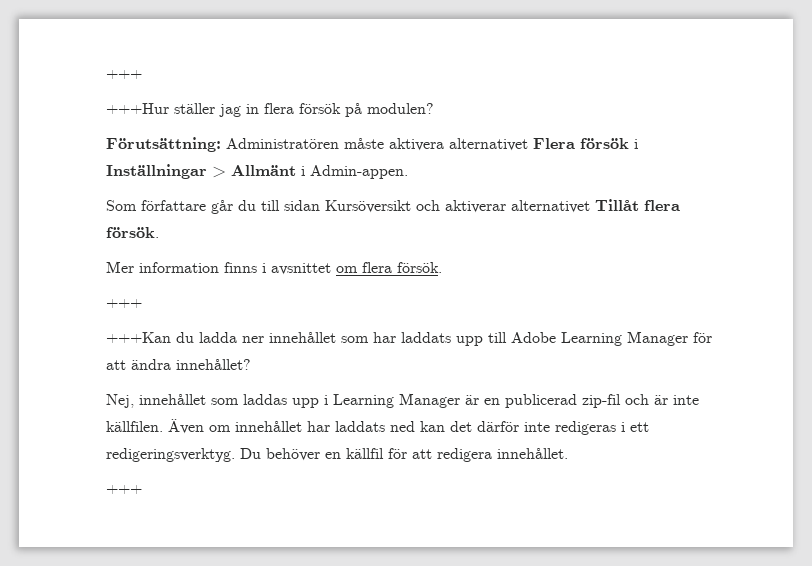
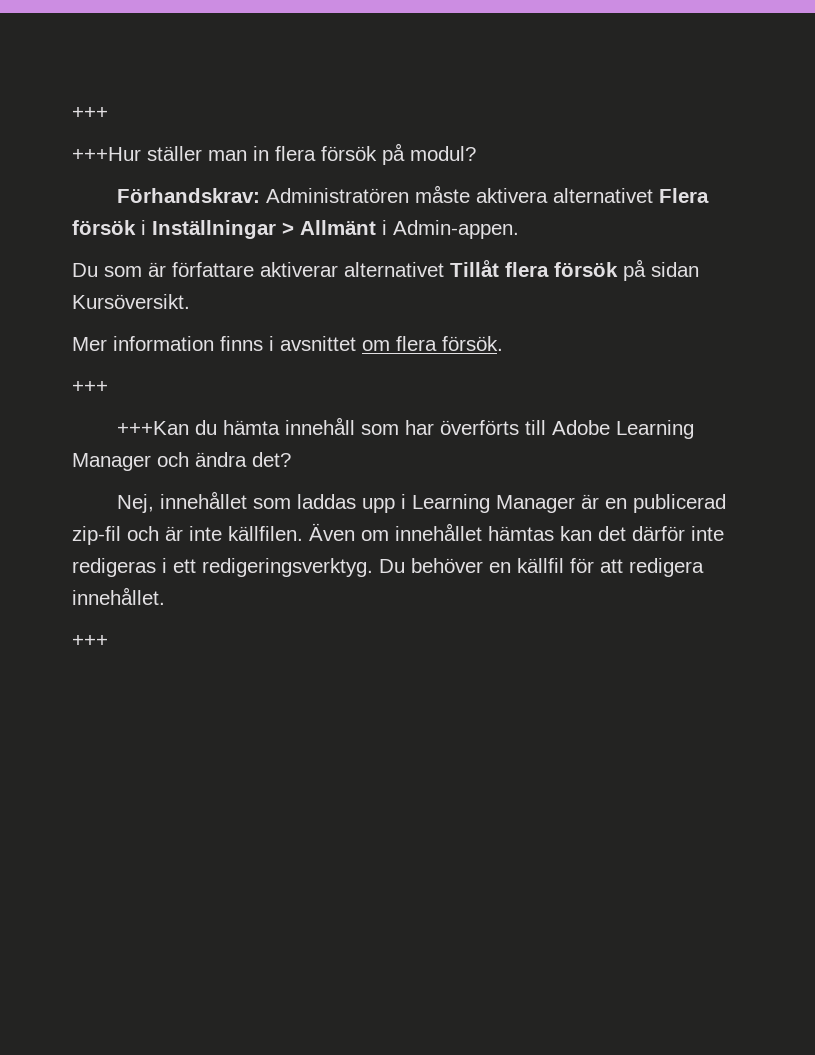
- +++Hur ställer jag in flera försök på modulen?
- Förutsättning: Administratören måste aktivera alternativet Flera försök i Inställningar > Allmänt i Admin-appen.
+ +++Hur ställer man in flera försök på modul?
+ Förhandskrav: Administratören måste aktivera alternativet Flera försök i Inställningar > Allmänt i Admin-appen.
- Som författare går du till sidan Kursöversikt och aktiverar alternativet Tillåt flera försök.
+ Du som är författare aktiverar alternativet Tillåt flera försök på sidan Kursöversikt.
- +++Kan du ladda ner innehållet som har laddats upp till Adobe Learning Manager för att ändra innehållet?
+ +++Kan du hämta innehåll som har överförts till Adobe Learning Manager och ändra det?
- Även om innehållet har laddats ned kan det därför inte redigeras i ett redigeringsverktyg.
+ Även om innehållet hämtas kan det därför inte redigeras i ett redigeringsverktyg.

